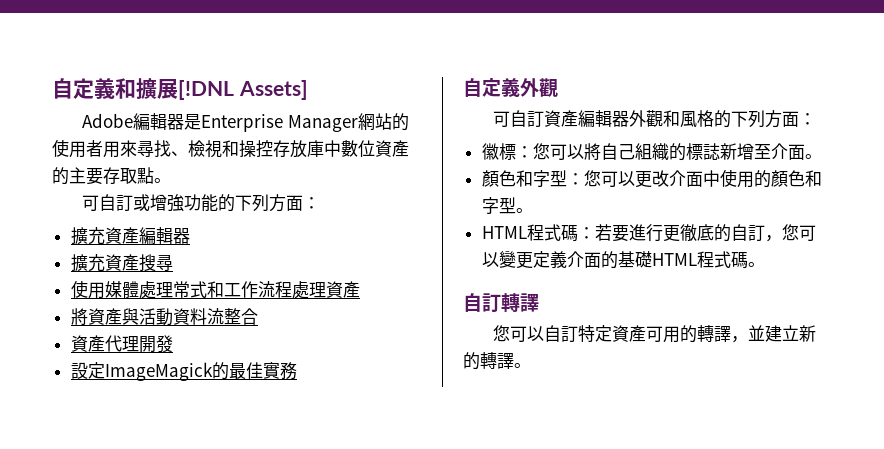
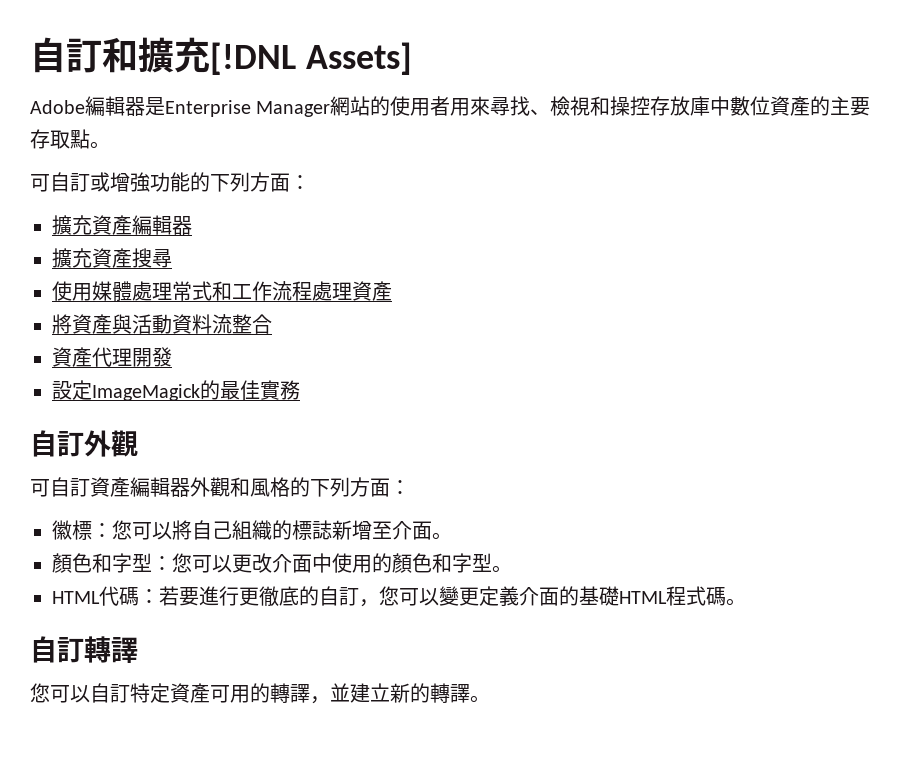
- 自定義和擴展[!DNL Assets]
+ 自訂和擴充[!DNL Assets]
- 自定義外觀
+ 自訂外觀
- HTML程式碼：若要進行更徹底的自訂，您可以變更定義介面的基礎HTML程式碼。
+ HTML代碼：若要進行更徹底的自訂，您可以變更定義介面的基礎HTML程式碼。

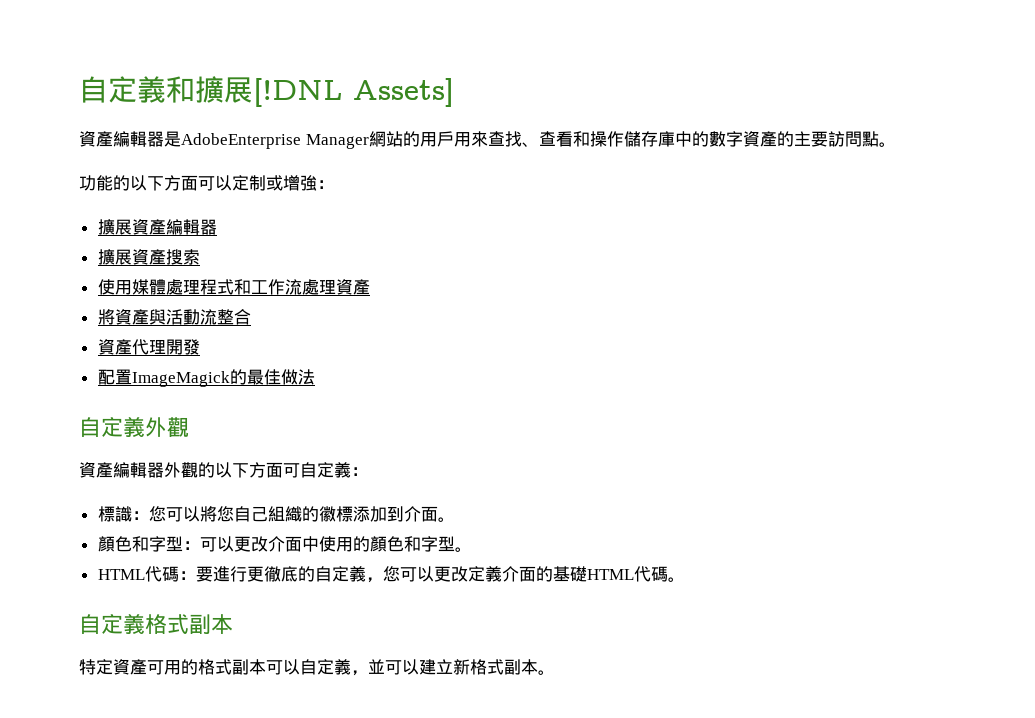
- 自訂和擴充[!DNL Assets]
+ 自定義和擴展[!DNL Assets]
- Adobe編輯器是Enterprise Manager網站的使用者用來尋找、檢視和操控存放庫中數位資產的主要存取點。
+ 資產編輯器是AdobeEnterprise Manager網站的用戶用來查找、查看和操作儲存庫中的數字資產的主要訪問點。
- 可自訂或增強功能的下列方面：
+ 功能的以下方面可以定制或增強：
- 擴充資產編輯器
+ 擴展資產編輯器
- 擴充資產搜尋
+ 擴展資產搜索
- 使用媒體處理常式和工作流程處理資產
+ 使用媒體處理程式和工作流處理資產
- 將資產與活動資料流整合
+ 將資產與活動流整合
- 設定ImageMagick的最佳實務
- 自訂外觀
+ 配置ImageMagick的最佳做法
+ 自定義外觀
- 可自訂資產編輯器外觀和風格的下列方面：
- 徽標：您可以將自己組織的標誌新增至介面。
+ 資產編輯器外觀的以下方面可自定義：
+ 標識：您可以將您自己組織的徽標添加到介面。
- 顏色和字型：您可以更改介面中使用的顏色和字型。
+ 顏色和字型：可以更改介面中使用的顏色和字型。
- HTML代碼：若要進行更徹底的自訂，您可以變更定義介面的基礎HTML程式碼。
+ HTML代碼：要進行更徹底的自定義，您可以更改定義介面的基礎HTML代碼。
- 自訂轉譯
- 您可以自訂特定資產可用的轉譯，並建立新的轉譯。
+ 自定義格式副本
+ 特定資產可用的格式副本可以自定義，並可以建立新格式副本。

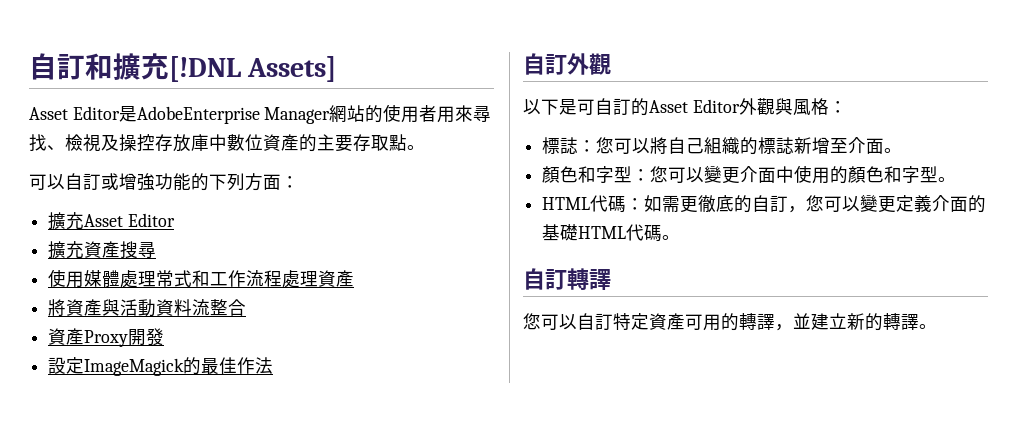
- 自定義和擴展[!DNL Assets]
+ 自訂和擴充[!DNL Assets]
- 資產編輯器是AdobeEnterprise Manager網站的用戶用來查找、查看和操作儲存庫中的數字資產的主要訪問點。
+ Asset Editor是AdobeEnterprise Manager網站的使用者用來尋找、檢視及操控存放庫中數位資產的主要存取點。
- 功能的以下方面可以定制或增強：
- 擴展資產編輯器
- 擴展資產搜索
+ 可以自訂或增強功能的下列方面：
+ 擴充Asset Editor
+ 擴充資產搜尋
- 使用媒體處理程式和工作流處理資產
+ 使用媒體處理常式和工作流程處理資產
- 將資產與活動流整合
+ 將資產與活動資料流整合
- 資產代理開發
+ 資產Proxy開發
- 配置ImageMagick的最佳做法
+ 設定ImageMagick的最佳作法
- 自定義外觀
+ 自訂外觀
- 資產編輯器外觀的以下方面可自定義：
+ 以下是可自訂的Asset Editor外觀與風格：
- 標識：您可以將您自己組織的徽標添加到介面。
+ 標誌：您可以將自己組織的標誌新增至介面。
- 顏色和字型：可以更改介面中使用的顏色和字型。
+ 顏色和字型：您可以變更介面中使用的顏色和字型。
- HTML代碼：要進行更徹底的自定義，您可以更改定義介面的基礎HTML代碼。
+ HTML代碼：如需更徹底的自訂，您可以變更定義介面的基礎HTML代碼。
- 自定義格式副本
- 特定資產可用的格式副本可以自定義，並可以建立新格式副本。
+ 自訂轉譯
+ 您可以自訂特定資產可用的轉譯，並建立新的轉譯。

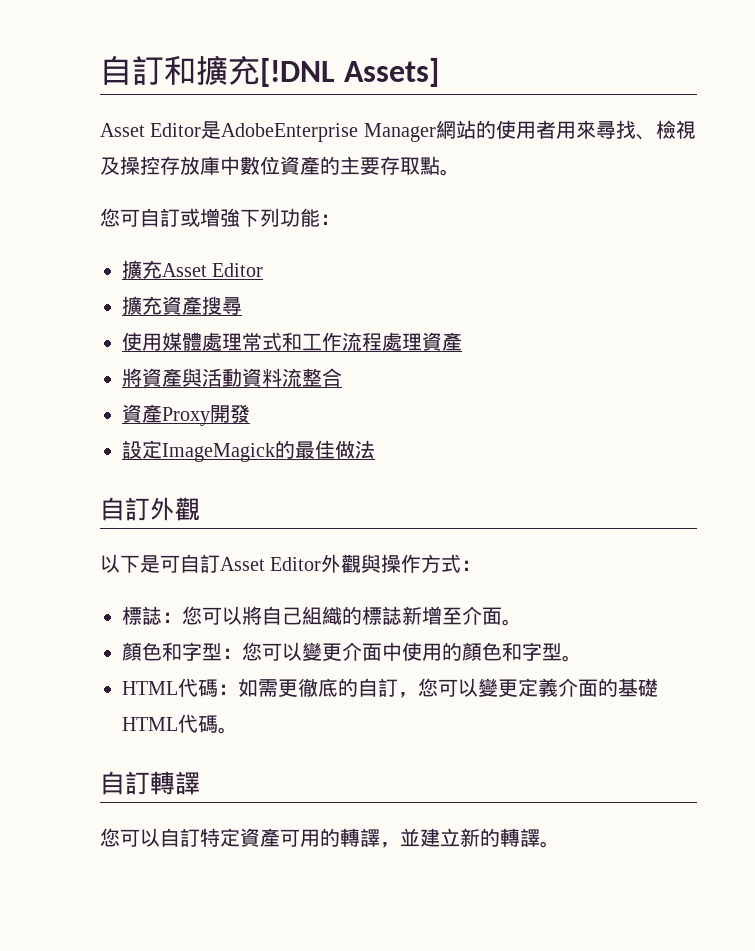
- 可以自訂或增強功能的下列方面：
+ 您可自訂或增強下列功能：
- 設定ImageMagick的最佳作法
+ 設定ImageMagick的最佳做法
- 以下是可自訂的Asset Editor外觀與風格：
+ 以下是可自訂Asset Editor外觀與操作方式：

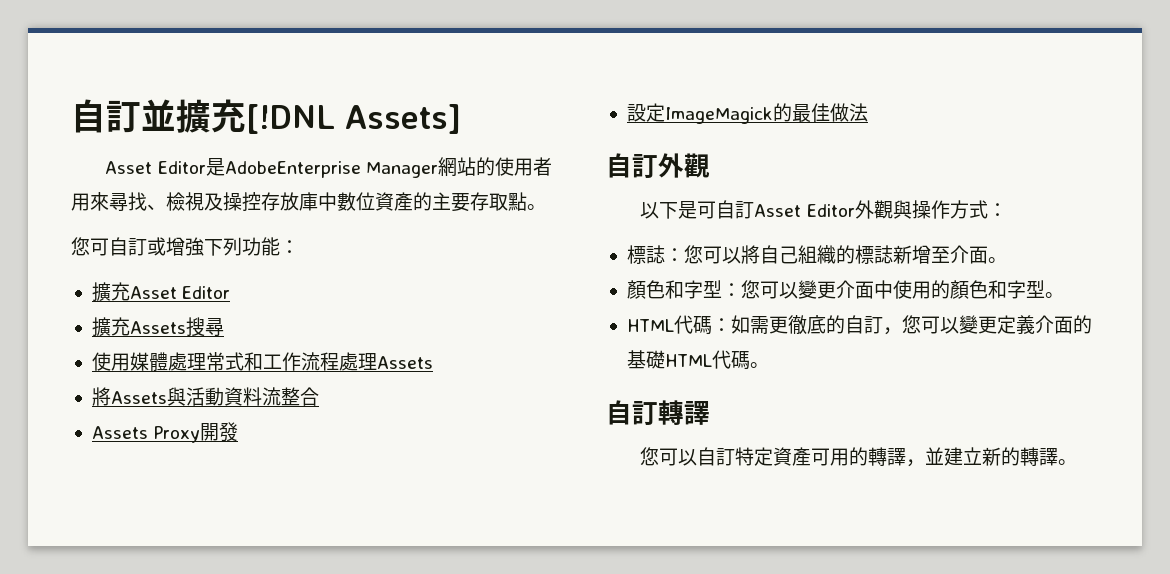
- 自訂和擴充[!DNL Assets]
+ 自訂並擴充[!DNL Assets]
- 擴充資產搜尋
+ 擴充Assets搜尋
- 使用媒體處理常式和工作流程處理資產
- 將資產與活動資料流整合
+ 使用媒體處理常式和工作流程處理Assets
+ 將Assets與活動資料流整合
- 資產Proxy開發
+ Assets Proxy開發

